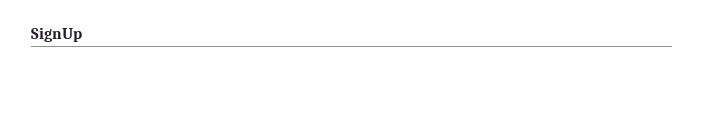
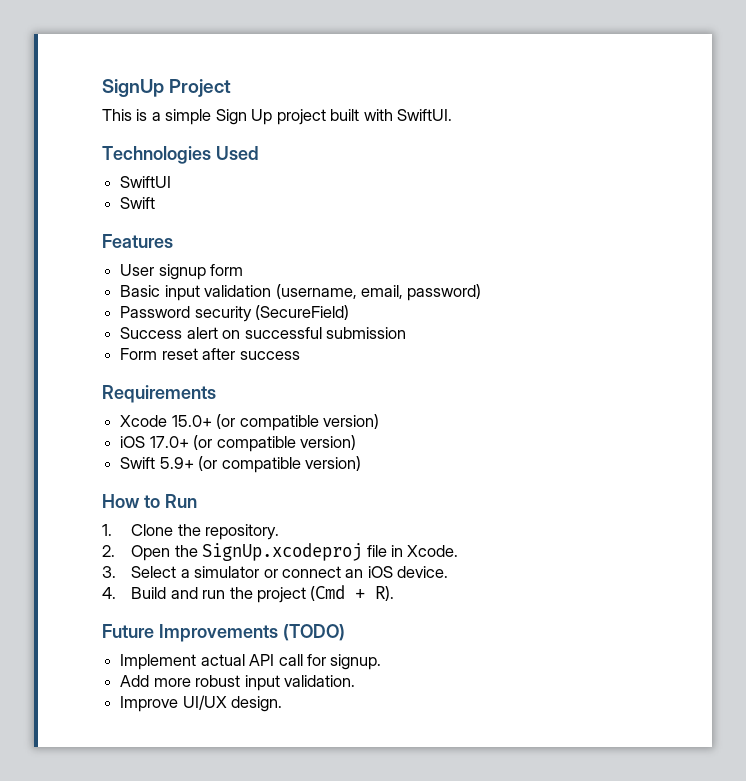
- SignUp
+ SignUp Project
+ This is a simple Sign Up project built with SwiftUI.
+ Technologies Used
+ SwiftUI
+ Swift
+ Features
+ User signup form
+ Basic input validation (username, email, password)
+ Password security (SecureField)
+ Success alert on successful submission
+ Form reset after success
+ Requirements
+ Xcode 15.0+ (or compatible version)
+ iOS 17.0+ (or compatible version)
+ Swift 5.9+ (or compatible version)
+ How to Run
+ 1. Clone the repository.
+ 2. Open the SignUp.xcodeproj file in Xcode.
+ 3. Select a simulator or connect an iOS device.
+ 4. Build and run the project (Cmd + R).
+ Future Improvements (TODO)
+ Implement actual API call for signup.
+ Add more robust input validation.
+ Improve UI/UX design.

